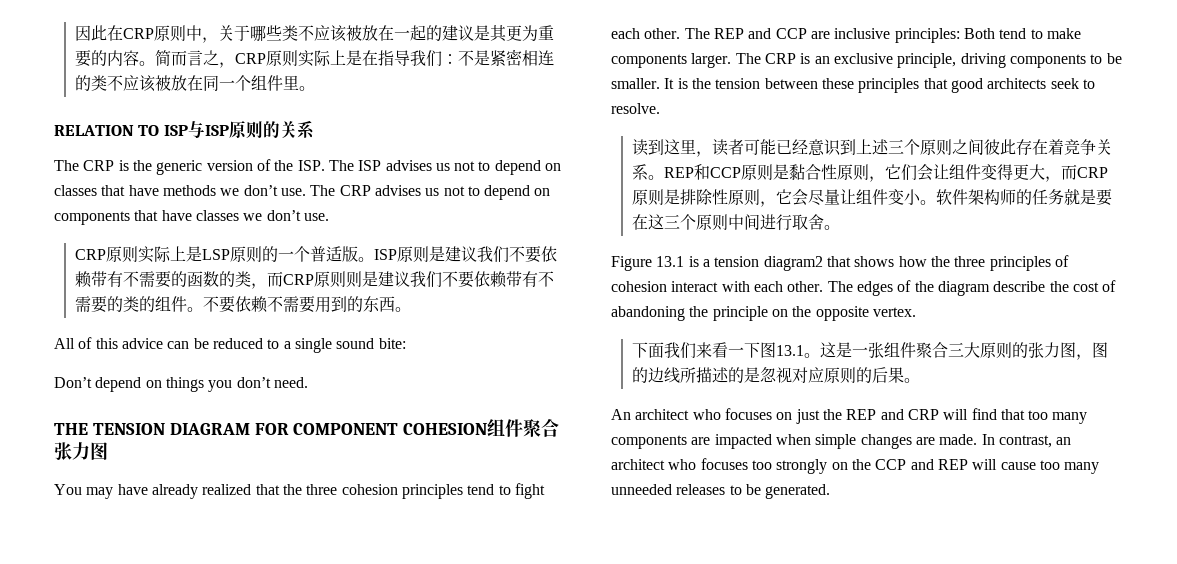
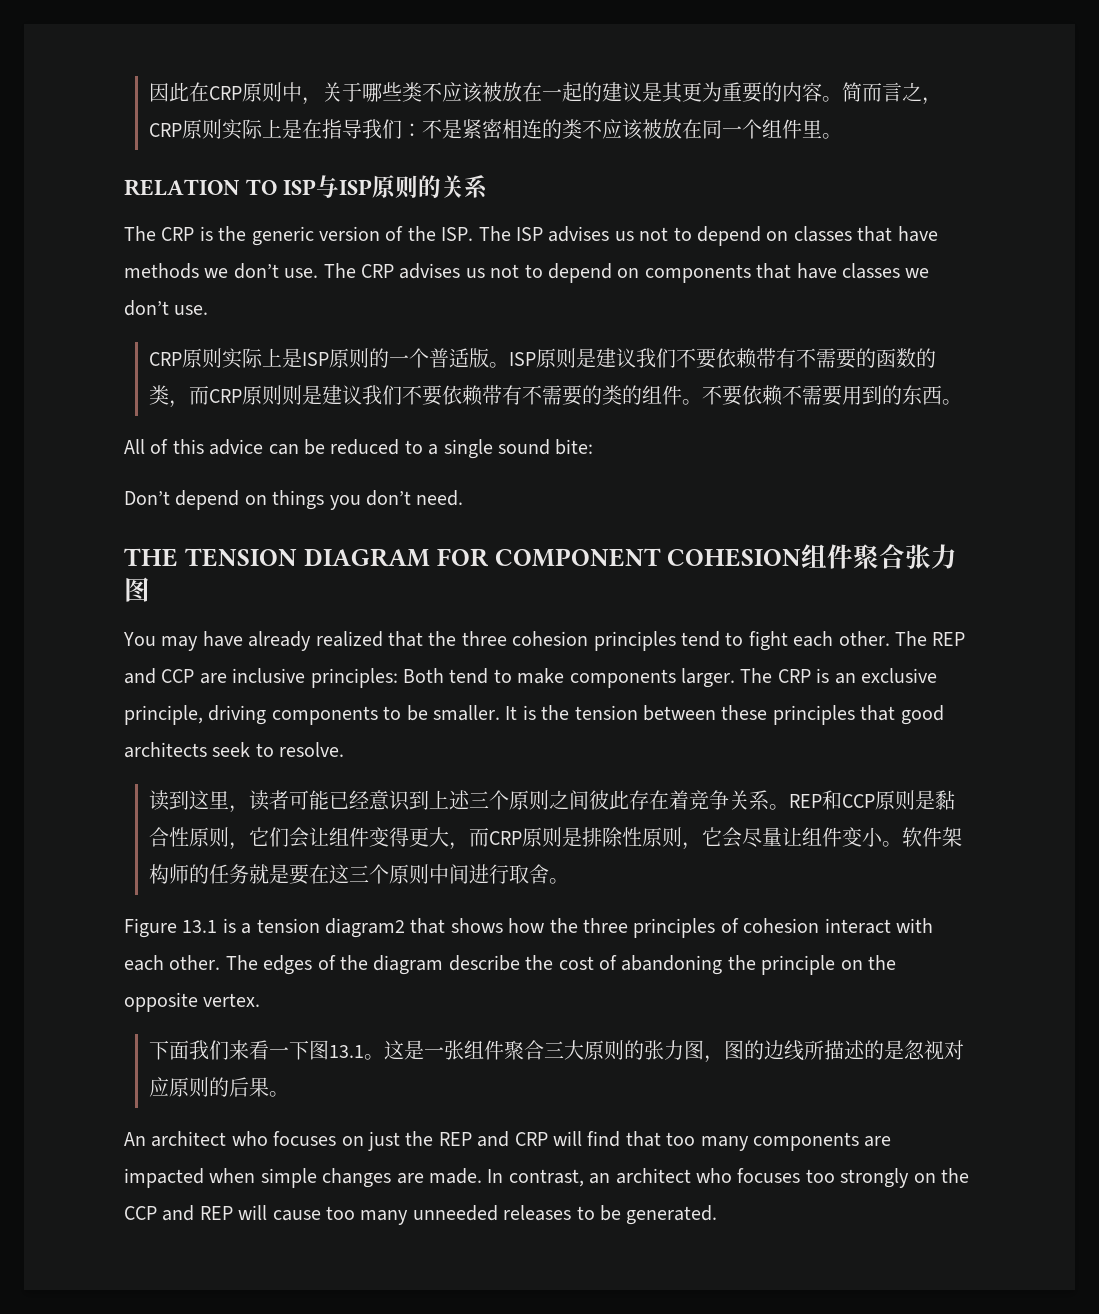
- CRP原则实际上是LSP原则的一个普适版。
+ CRP原则实际上是ISP原则的一个普适版。

